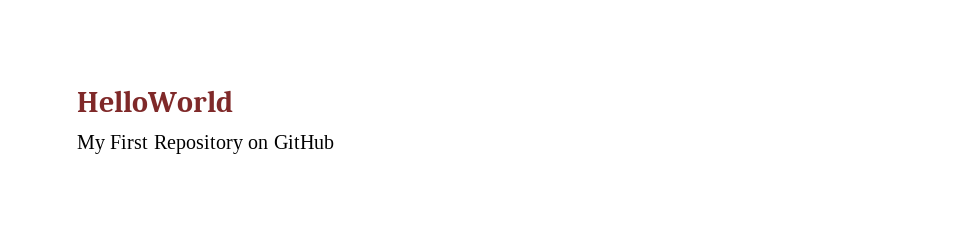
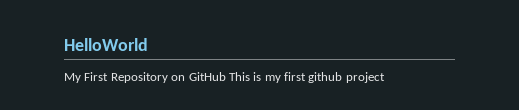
- My First Repository on GitHub
+ My First Repository on GitHub This is my first github project

